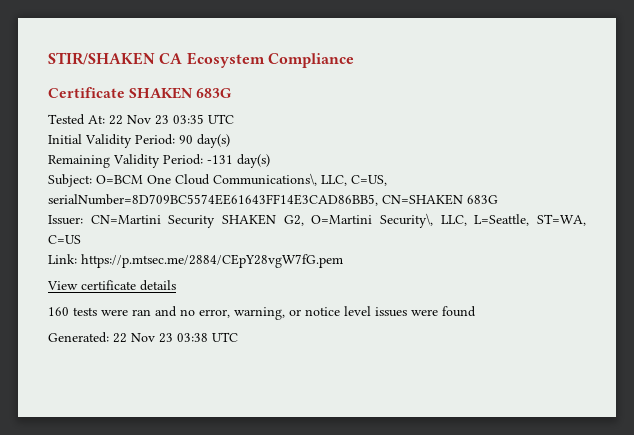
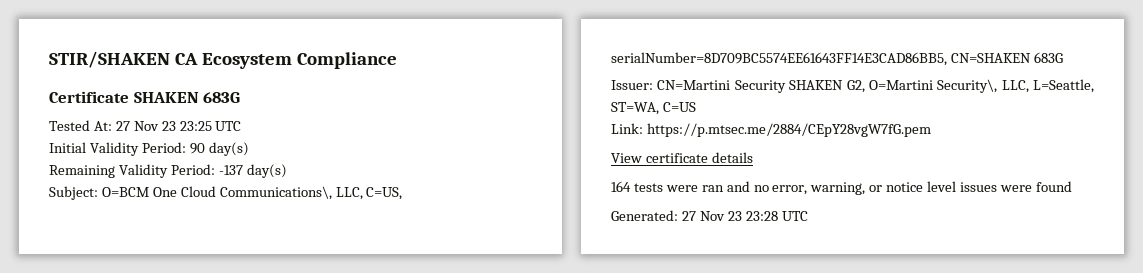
- Tested At: 22 Nov 23 03:35 UTC
+ Tested At: 27 Nov 23 23:25 UTC
- Remaining Validity Period: -131 day(s)
+ Remaining Validity Period: -137 day(s)
- 160 tests were ran and no error, warning, or notice level issues were found
+ 164 tests were ran and no error, warning, or notice level issues were found
- Generated: 22 Nov 23 03:38 UTC
+ Generated: 27 Nov 23 23:28 UTC

